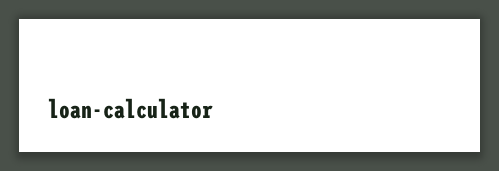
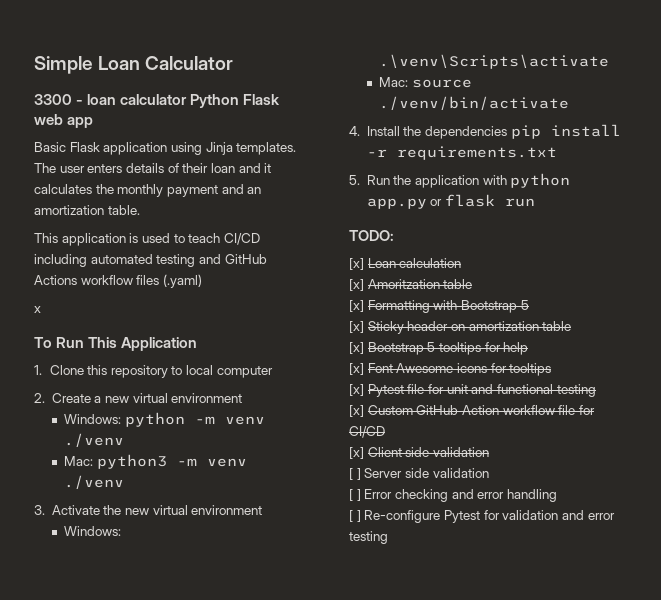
- loan-calculator
+ Simple Loan Calculator
+ 3300 - loan calculator Python Flask web app
+ Basic Flask application using Jinja templates. The user enters details of their loan and it calculates the monthly payment and an amortization table.
+ This application is used to teach CI/CD including automated testing and GitHub Actions workflow files (.yaml)
+ x
+ To Run This Application
+ 1. Clone this repository to local computer
+ 2. Create a new virtual environment
+ Windows: python -m venv ./venv
+ Mac: python3 -m venv ./venv
+ 3. Activate the new virtual environment
+ Windows: .\venv\Scripts\activate
+ Mac: source ./venv/bin/activate
+ 4. Install the dependencies pip install -r requirements.txt
+ 5. Run the application with python app.py or flask run
+ TODO:
+ [x] Loan calculation
+ [x] Amoritzation table
+ [x] Formatting with Bootstrap 5
+ [x] Sticky header on amortization table
+ [x] Bootstrap 5 tooltips for help
+ [x] Font Awesome icons for tooltips
+ [x] Pytest file for unit and functional testing
+ [x] Custom GitHub Action workflow file for CI/CD
+ [x] Client side validation
+ [ ] Server side validation
+ [ ] Error checking and error handling
+ [ ] Re-configure Pytest for validation and error testing

